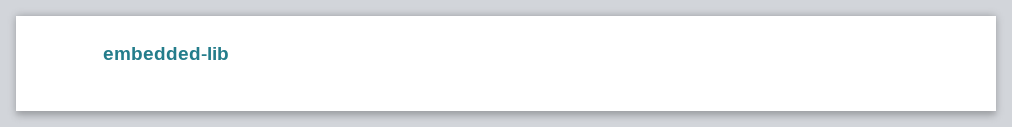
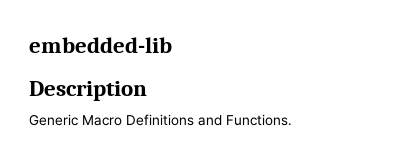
+ Description
+ Generic Macro Definitions and Functions.

